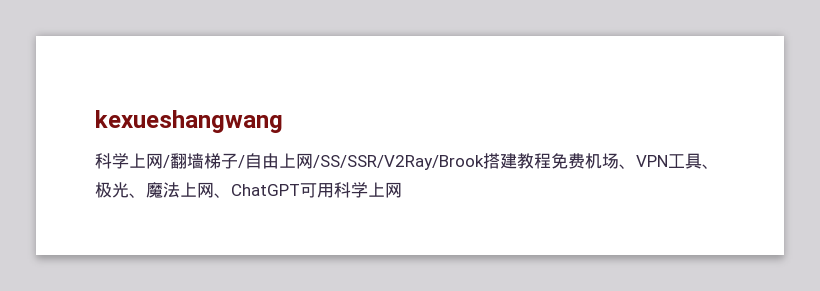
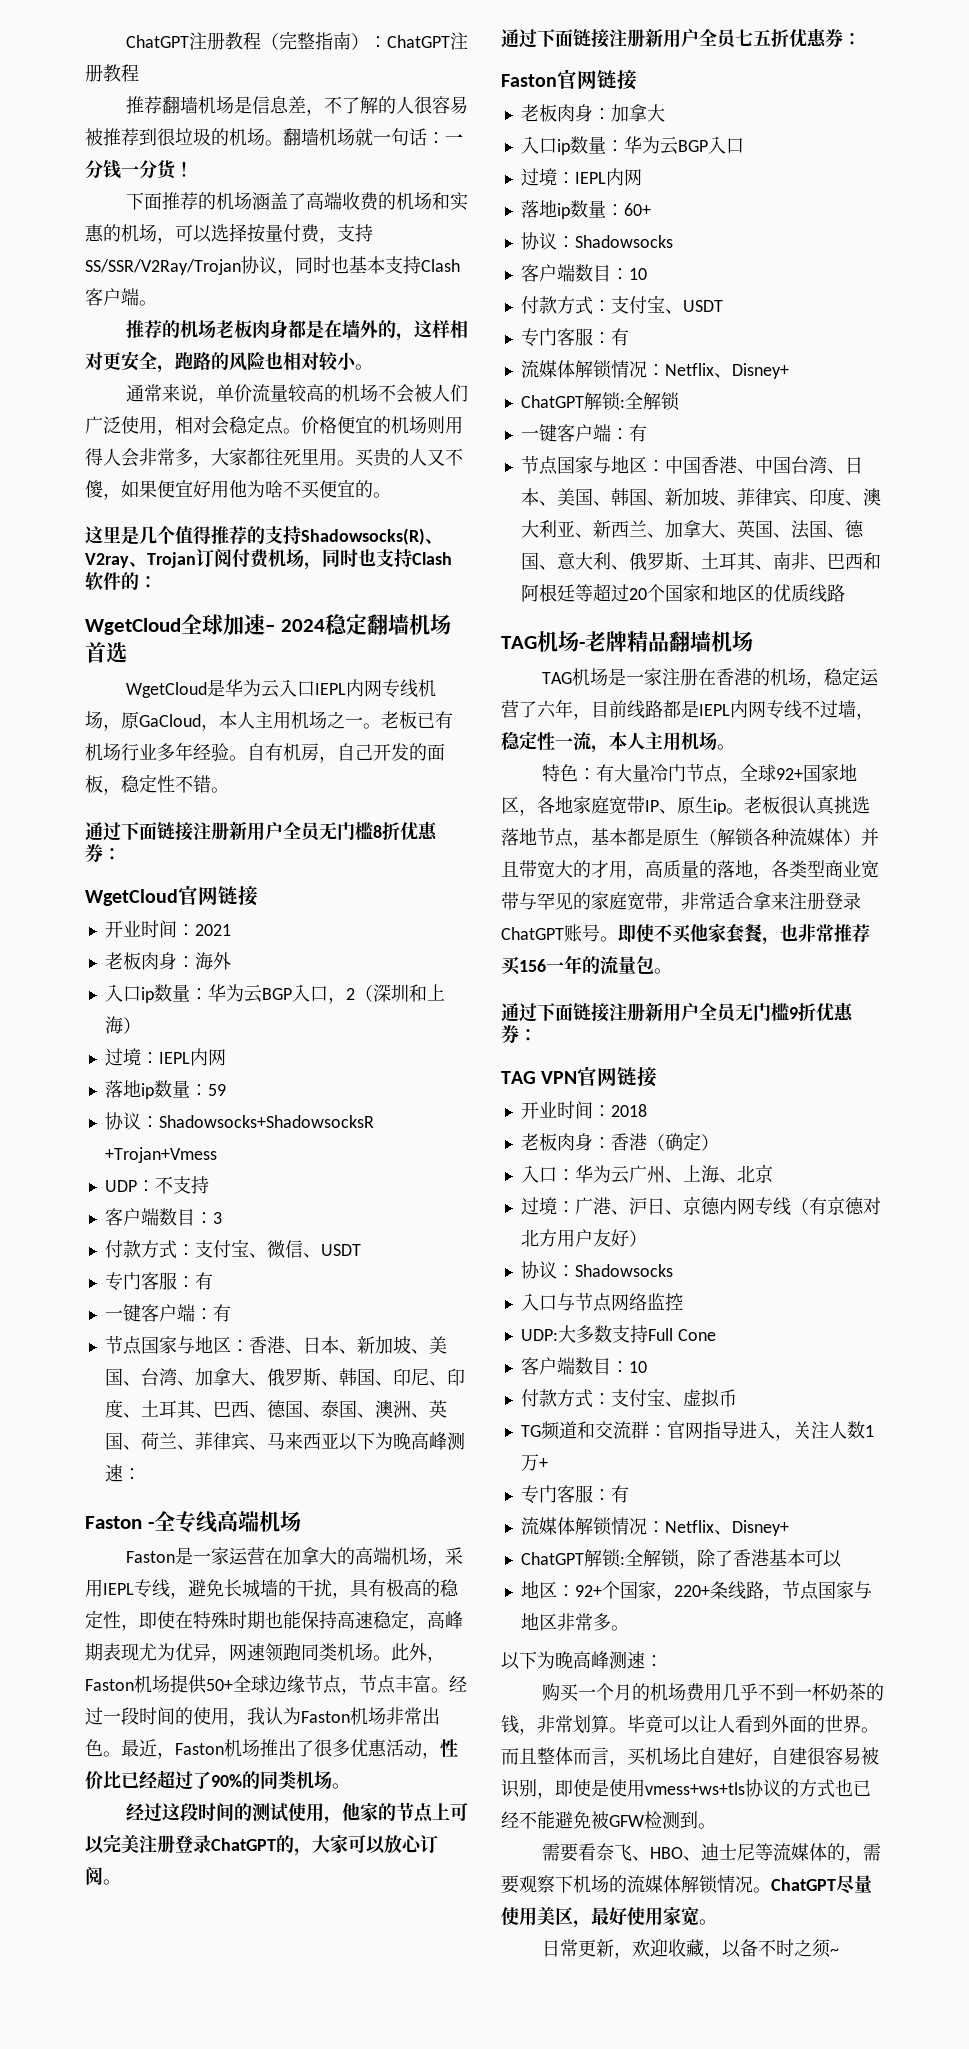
- kexueshangwang
- 科学上网/翻墙梯子/自由上网/SS/SSR/V2Ray/Brook搭建教程免费机场、VPN工具、极光、魔法上网、ChatGPT可用科学上网
+ ChatGPT注册教程（完整指南）：ChatGPT注册教程
+ 推荐翻墙机场是信息差，不了解的人很容易被推荐到很垃圾的机场。翻墙机场就一句话：一分钱一分货！
+ 下面推荐的机场涵盖了高端收费的机场和实惠的机场，可以选择按量付费，支持SS/SSR/V2Ray/Trojan协议，同时也基本支持Clash客户端。
+ 推荐的机场老板肉身都是在墙外的，这样相对更安全，跑路的风险也相对较小。
+ 通常来说，单价流量较高的机场不会被人们广泛使用，相对会稳定点。价格便宜的机场则用得人会非常多，大家都往死里用。买贵的人又不傻，如果便宜好用他为啥不买便宜的。
+ 这里是几个值得推荐的支持Shadowsocks(R)、V2ray、Trojan订阅付费机场，同时也支持Clash软件的：
+ WgetCloud全球加速– 2024稳定翻墙机场首选
+ WgetCloud是华为云入口IEPL内网专线机场，原GaCloud，本人主用机场之一。老板已有机场行业多年经验。自有机房，自己开发的面板，稳定性不错。
+ 通过下面链接注册新用户全员无门槛8折优惠券：
+ WgetCloud官网链接
+ 开业时间：2021
+ 老板肉身：海外
+ 入口ip数量：华为云BGP入口，2（深圳和上海）
+ 过境：IEPL内网
+ 落地ip数量：59
+ 协议：Shadowsocks+ShadowsocksR +Trojan+Vmess
+ UDP：不支持
+ 客户端数目：3
+ 付款方式：支付宝、微信、USDT
+ 专门客服：有
+ 一键客户端：有
+ 节点国家与地区：香港、日本、新加坡、美国、台湾、加拿大、俄罗斯、韩国、印尼、印度、土耳其、巴西、德国、泰国、澳洲、英国、荷兰、菲律宾、马来西亚以下为晚高峰测速：
+ Faston -全专线高端机场
+ Faston是一家运营在加拿大的高端机场，采用IEPL专线，避免长城墙的干扰，具有极高的稳定性，即使在特殊时期也能保持高速稳定，高峰期表现尤为优异，网速领跑同类机场。此外，Faston机场提供50+全球边缘节点，节点丰富。经过一段时间的使用，我认为Faston机场非常出色。最近，Faston机场推出了很多优惠活动，性价比已经超过了90%的同类机场。
+ 经过这段时间的测试使用，他家的节点上可以完美注册登录ChatGPT的，大家可以放心订阅。
+ 通过下面链接注册新用户全员七五折优惠券：
+ Faston官网链接
+ 老板肉身：加拿大
+ 入口ip数量：华为云BGP入口
+ 过境：IEPL内网
+ 落地ip数量：60+
+ 协议：Shadowsocks
+ 客户端数目：10
+ 付款方式：支付宝、USDT
+ 专门客服：有
+ 流媒体解锁情况：Netflix、Disney+
+ ChatGPT解锁:全解锁
+ 一键客户端：有
+ 节点国家与地区：中国香港、中国台湾、日本、美国、韩国、新加坡、菲律宾、印度、澳大利亚、新西兰、加拿大、英国、法国、德国、意大利、俄罗斯、土耳其、南非、巴西和阿根廷等超过20个国家和地区的优质线路
+ TAG机场-老牌精品翻墙机场
+ TAG机场是一家注册在香港的机场，稳定运营了六年，目前线路都是IEPL内网专线不过墙，稳定性一流，本人主用机场。
+ 特色：有大量冷门节点，全球92+国家地区，各地家庭宽带IP、原生ip。老板很认真挑选落地节点，基本都是原生（解锁各种流媒体）并且带宽大的才用，高质量的落地，各类型商业宽带与罕见的家庭宽带，非常适合拿来注册登录ChatGPT账号。即使不买他家套餐，也非常推荐买156一年的流量包。
+ 通过下面链接注册新用户全员无门槛9折优惠券：
+ TAG VPN官网链接
+ 开业时间：2018
+ 老板肉身：香港（确定）
+ 入口：华为云广州、上海、北京
+ 过境：广港、沪日、京德内网专线（有京德对北方用户友好）
+ 协议：Shadowsocks
+ 入口与节点网络监控
+ UDP:大多数支持Full Cone
+ 客户端数目：10
+ 付款方式：支付宝、虚拟币
+ TG频道和交流群：官网指导进入，关注人数1万+
+ 专门客服：有
+ 流媒体解锁情况：Netflix、Disney+
+ ChatGPT解锁:全解锁，除了香港基本可以
+ 地区：92+个国家，220+条线路，节点国家与地区非常多。
+ 以下为晚高峰测速：
+ 购买一个月的机场费用几乎不到一杯奶茶的钱，非常划算。毕竟可以让人看到外面的世界。而且整体而言，买机场比自建好，自建很容易被识别，即使是使用vmess+ws+tls协议的方式也已经不能避免被GFW检测到。
+ 需要看奈飞、HBO、迪士尼等流媒体的，需要观察下机场的流媒体解锁情况。ChatGPT尽量使用美区，最好使用家宽。
+ 日常更新，欢迎收藏，以备不时之须~

